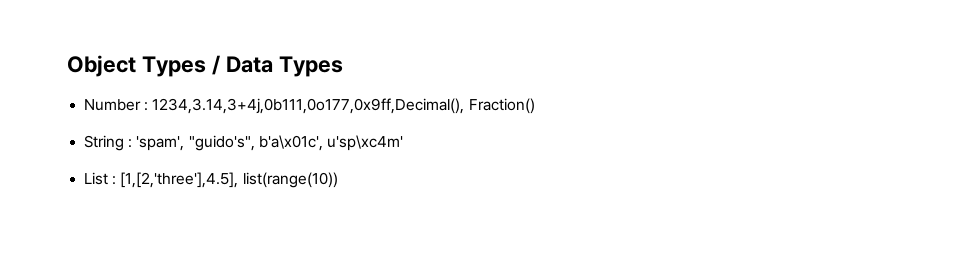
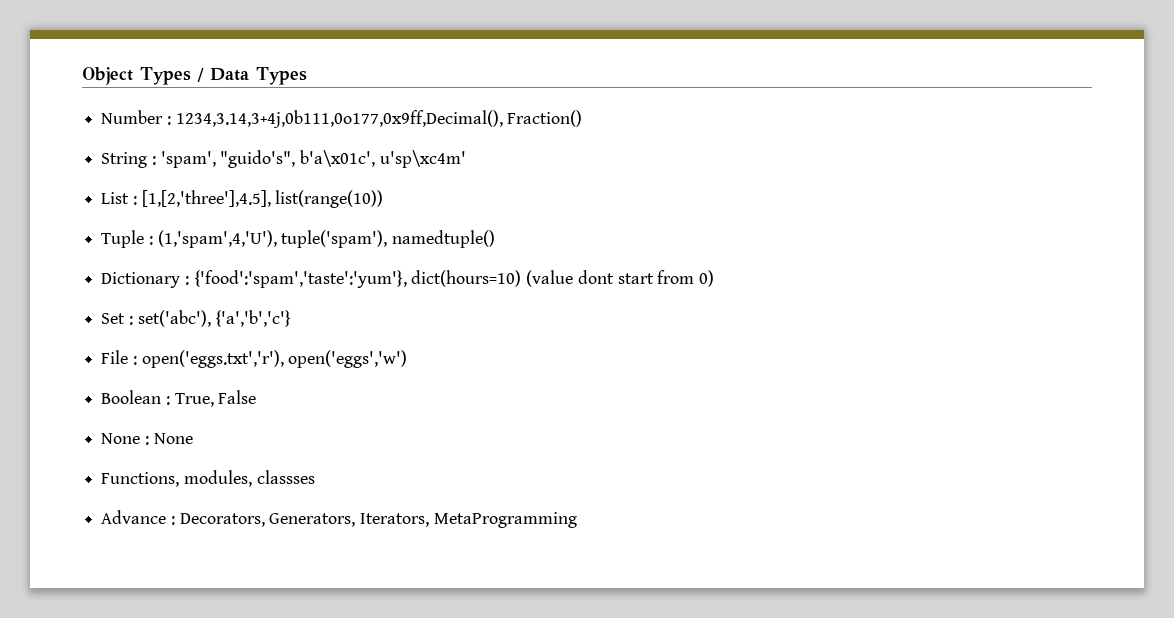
+ Tuple : (1,'spam',4,'U'), tuple('spam'), namedtuple()
+ Dictionary : {'food':'spam','taste':'yum'}, dict(hours=10) (value dont start from 0)
+ Set : set('abc'), {'a','b','c'}
+ File : open('eggs.txt','r'), open('eggs','w')
+ Boolean : True, False
+ None : None
+ Functions, modules, classses
+ Advance : Decorators, Generators, Iterators, MetaProgramming

